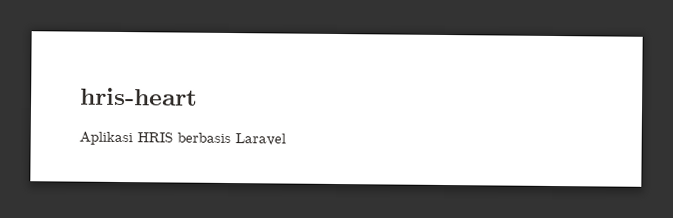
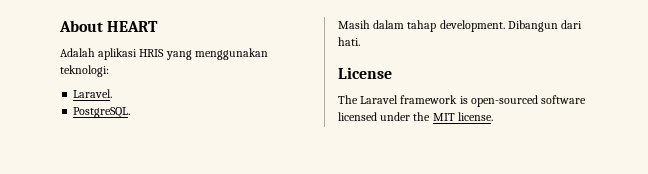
- hris-heart
- Aplikasi HRIS berbasis Laravel
+ About HEART
+ Adalah aplikasi HRIS yang menggunakan teknologi:
+ Laravel.
+ PostgreSQL.
+ Masih dalam tahap development. Dibangun dari hati.
+ License
+ The Laravel framework is open-sourced software licensed under the MIT license.

